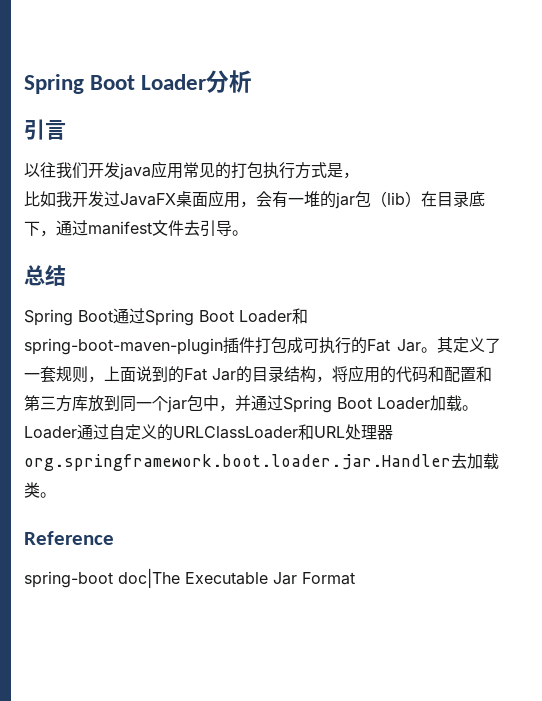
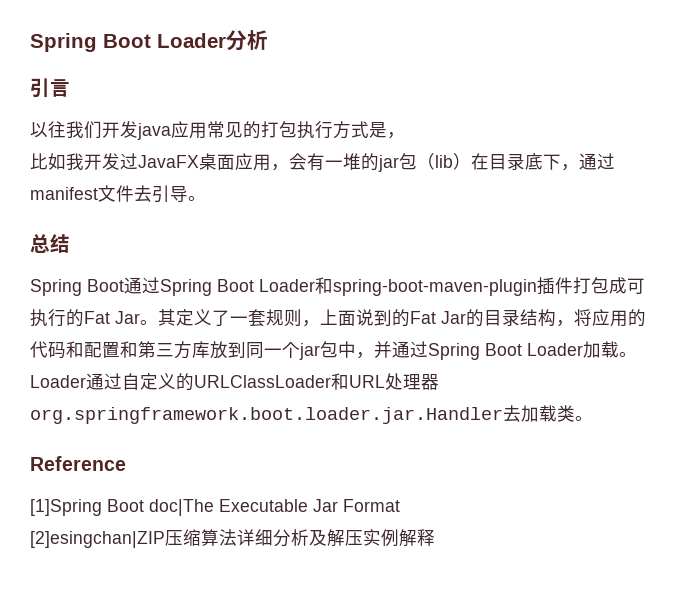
- spring-boot doc|The Executable Jar Format
+ [1]Spring Boot doc|The Executable Jar Format
+ [2]esingchan|ZIP压缩算法详细分析及解压实例解释

